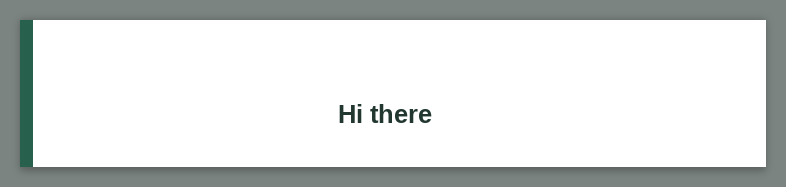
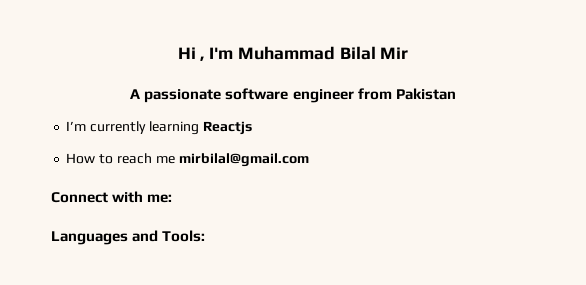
- Hi there
+ Hi , I'm Muhammad Bilal Mir
+ A passionate software engineer from Pakistan
+ I’m currently learning Reactjs
+ How to reach me mirbilal@gmail.com
+ Connect with me:
+ Languages and Tools:

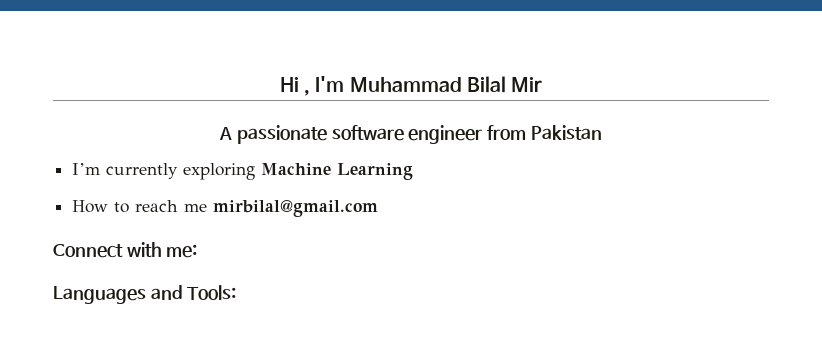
- I’m currently learning Reactjs
+ I’m currently exploring Machine Learning

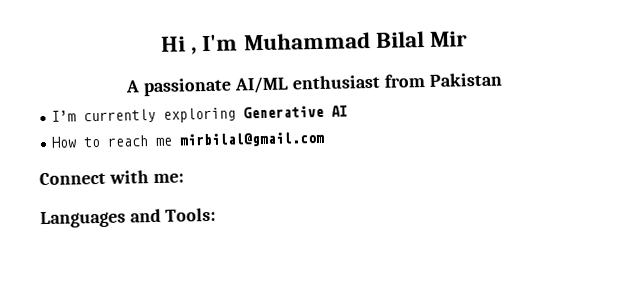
- A passionate software engineer from Pakistan
+ A passionate AI/ML enthusiast from Pakistan
- I’m currently exploring Machine Learning
+ I’m currently exploring Generative AI

